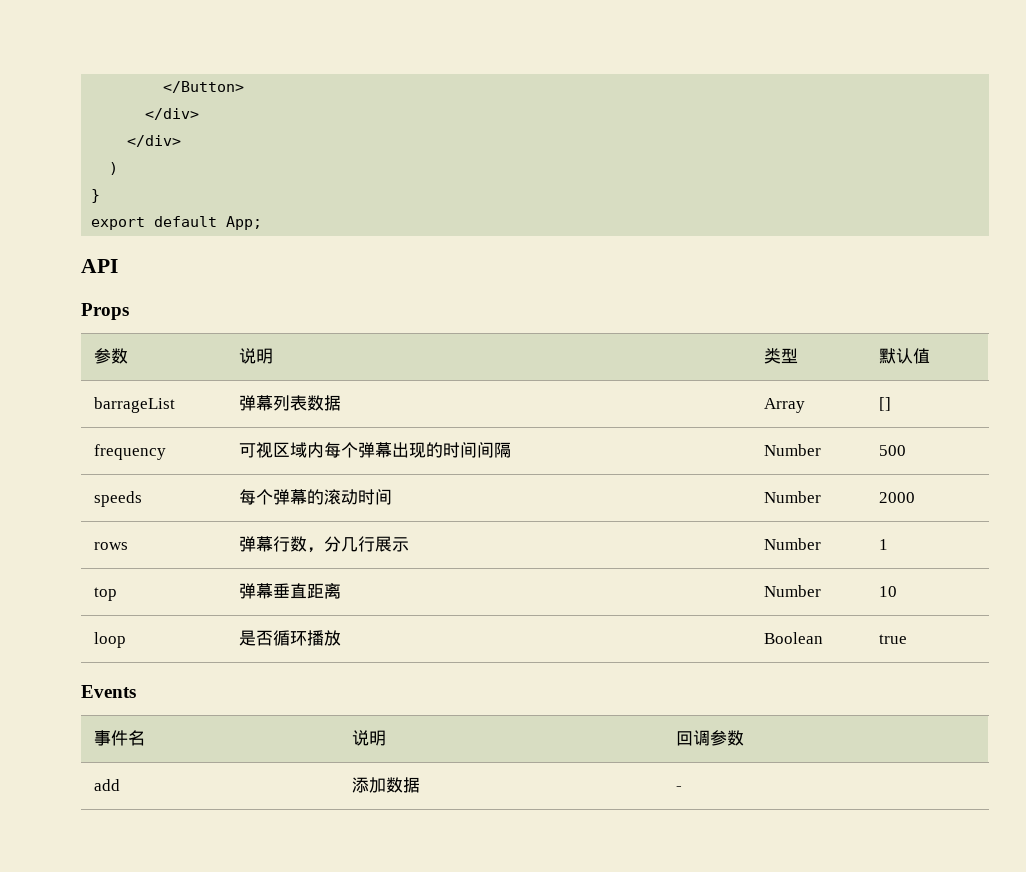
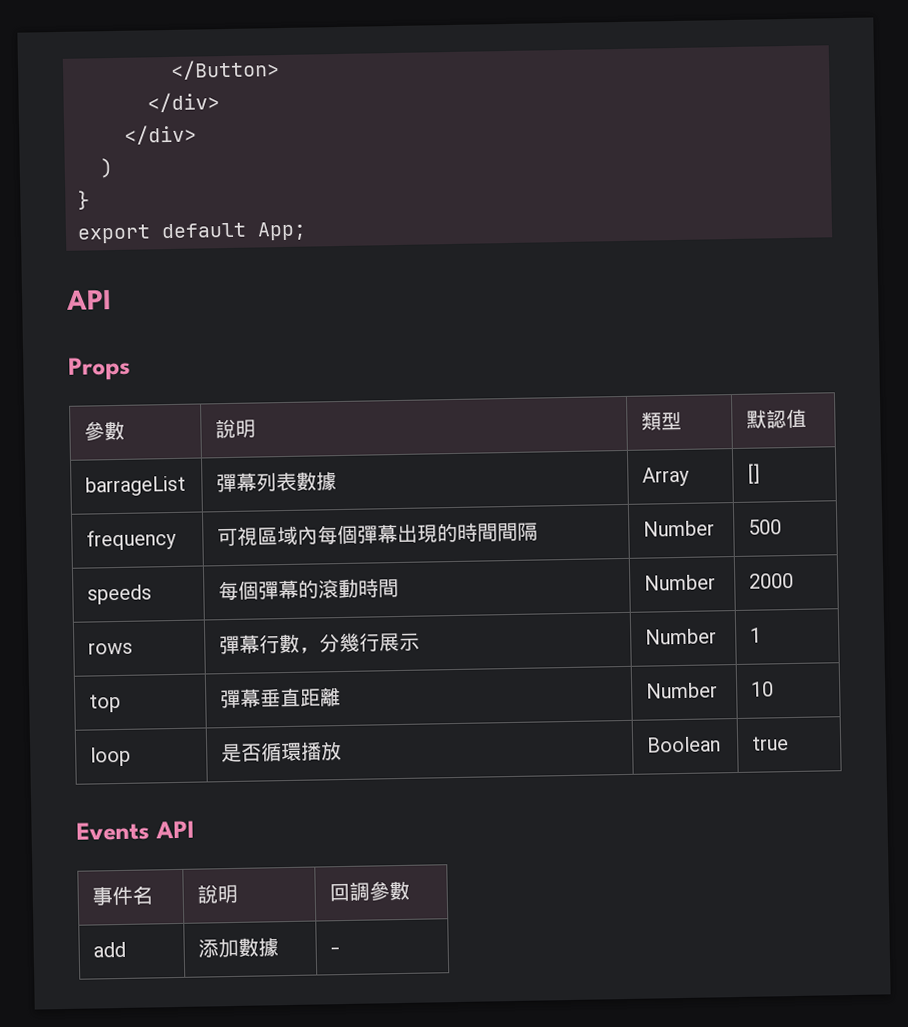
- 参数 | 说明 | 类型 | 默认值
+ 參數 | 說明 | 類型 | 默認值
- barrageList | 弹幕列表数据 | Array | []
+ barrageList | 彈幕列表數據 | Array | []
- frequency | 可视区域内每个弹幕出现的时间间隔 | Number | 500
+ frequency | 可視區域內每個彈幕出現的時間間隔 | Number | 500
- speeds | 每个弹幕的滚动时间 | Number | 2000
+ speeds | 每個彈幕的滾動時間 | Number | 2000
- rows | 弹幕行数，分几行展示 | Number | 1
+ rows | 彈幕行數，分幾行展示 | Number | 1
- top | 弹幕垂直距离 | Number | 10
+ top | 彈幕垂直距離 | Number | 10
- loop | 是否循环播放 | Boolean | true
+ loop | 是否循環播放 | Boolean | true
- Events
+ Events API
- 事件名 | 说明 | 回调参数
+ 事件名 | 說明 | 回調參數
- add | 添加数据 | -
+ add | 添加數據 | -

